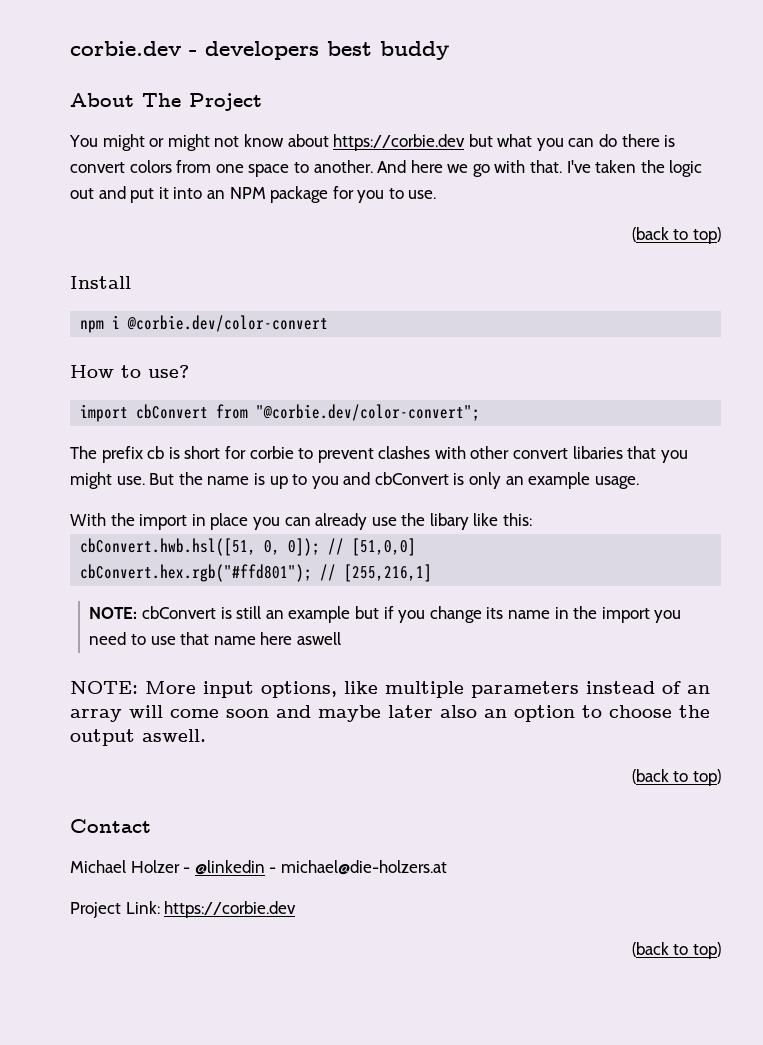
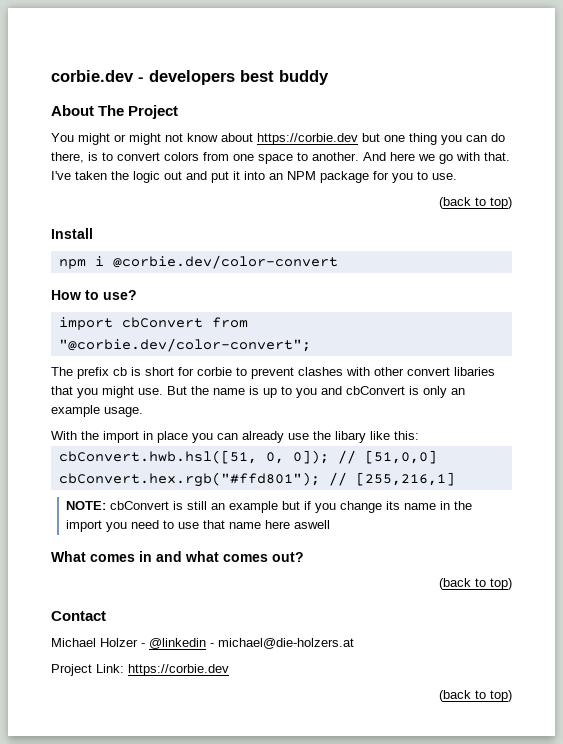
- You might or might not know about https://corbie.dev but what you can do there is convert colors from one space to another.
+ You might or might not know about https://corbie.dev but one thing you can do there, is to convert colors from one space to another.
- NOTE: More input options, like multiple parameters instead of an array will come soon and maybe later also an option to choose the output aswell.
+ What comes in and what comes out?

